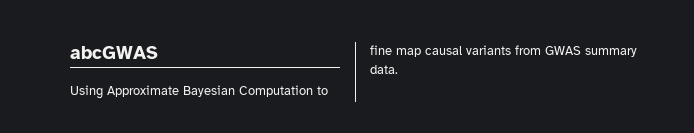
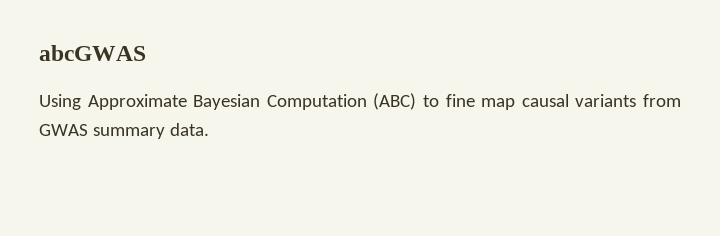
- Using Approximate Bayesian Computation to fine map causal variants from GWAS summary data.
+ Using Approximate Bayesian Computation (ABC) to fine map causal variants from GWAS summary data.

